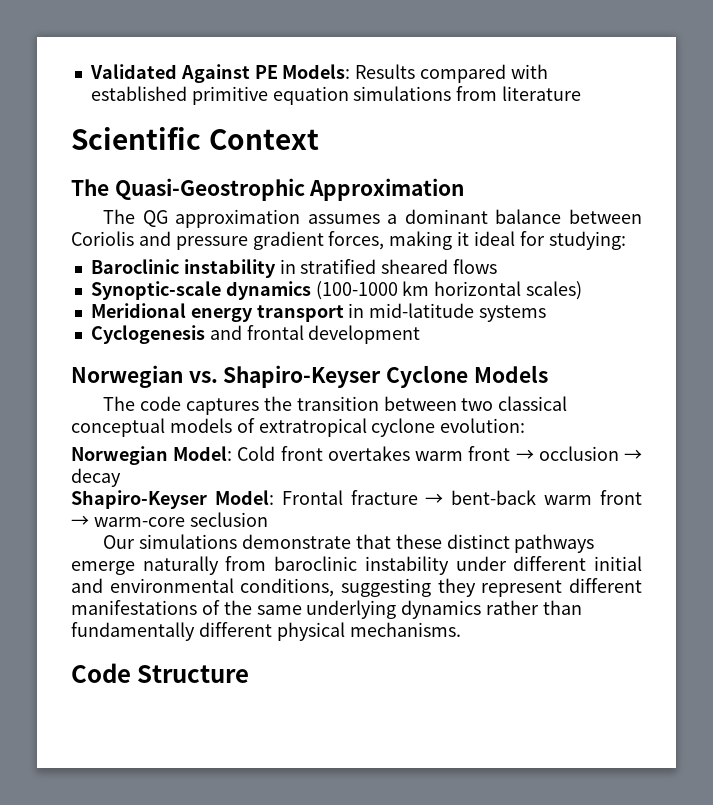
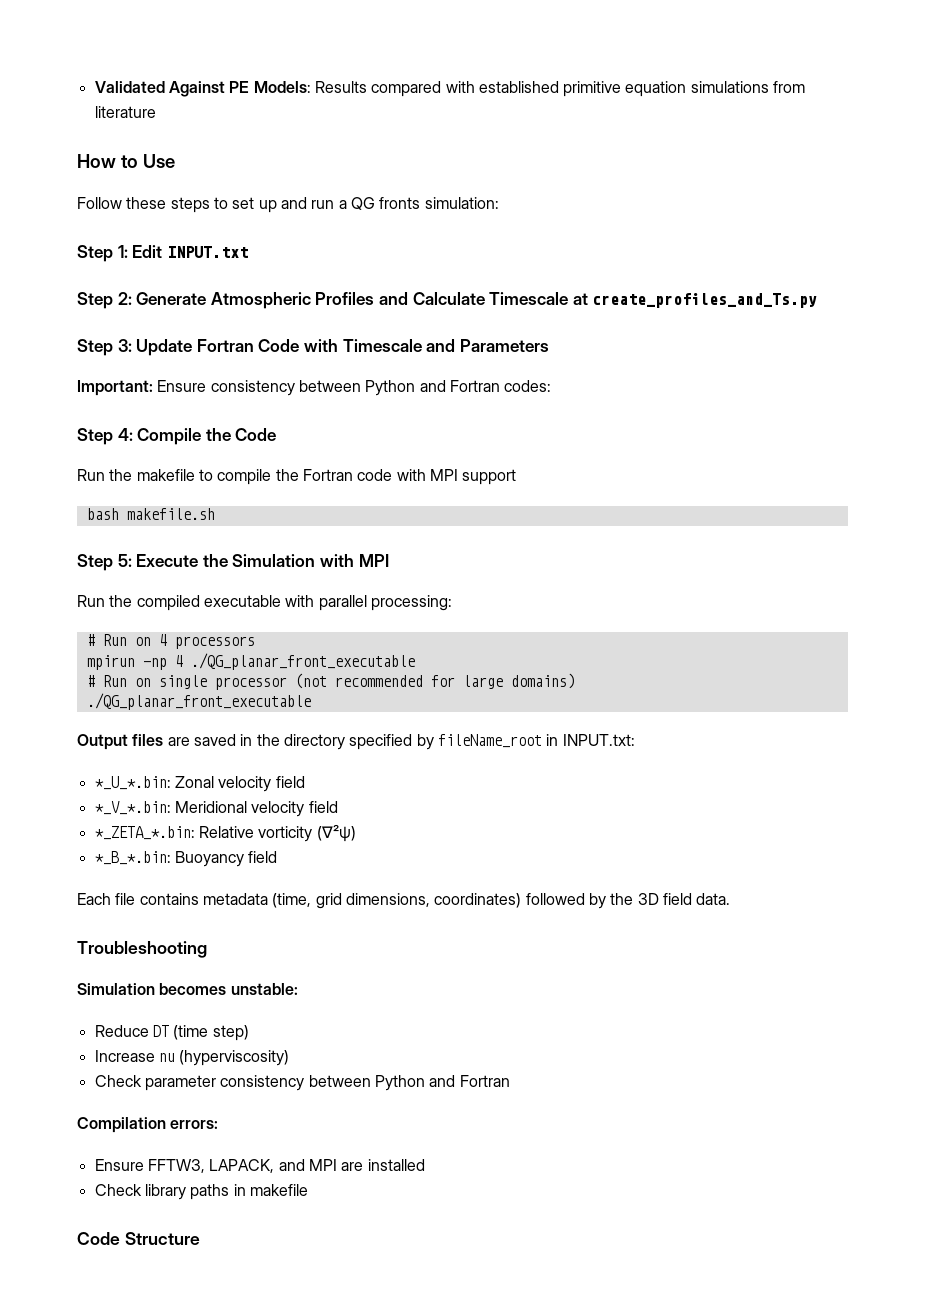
- Scientific Context
- The Quasi-Geostrophic Approximation
- The QG approximation assumes a dominant balance between Coriolis and pressure gradient forces, making it ideal for studying:
- Baroclinic instability in stratified sheared flows
- Synoptic-scale dynamics (100-1000 km horizontal scales)
- Meridional energy transport in mid-latitude systems
- Cyclogenesis and frontal development
- Norwegian vs. Shapiro-Keyser Cyclone Models
- The code captures the transition between two classical conceptual models of extratropical cyclone evolution:
- Norwegian Model: Cold front overtakes warm front → occlusion → decay
- Shapiro-Keyser Model: Frontal fracture → bent-back warm front → warm-core seclusion
- Our simulations demonstrate that these distinct pathways emerge naturally from baroclinic instability under different initial and environmental conditions, suggesting they represent different manifestations of the same underlying dynamics rather than fundamentally different physical mechanisms.
+ How to Use
+ Follow these steps to set up and run a QG fronts simulation:
+ Step 1: Edit INPUT.txt
+ Step 2: Generate Atmospheric Profiles and Calculate Timescale at create_profiles_and_Ts.py
+ Step 3: Update Fortran Code with Timescale and Parameters
+ Important: Ensure consistency between Python and Fortran codes:
+ Step 4: Compile the Code
+ Run the makefile to compile the Fortran code with MPI support
+ bash makefile.sh
+ Step 5: Execute the Simulation with MPI
+ Run the compiled executable with parallel processing:
+ # Run on 4 processors
+ mpirun -np 4 ./QG_planar_front_executable
+ # Run on single processor (not recommended for large domains)
+ ./QG_planar_front_executable
+ Output files are saved in the directory specified by fileName_root in INPUT.txt:
+ *_U_*.bin: Zonal velocity field
+ *_V_*.bin: Meridional velocity field
+ *_ZETA_*.bin: Relative vorticity (∇²ψ)
+ *_B_*.bin: Buoyancy field
+ Each file contains metadata (time, grid dimensions, coordinates) followed by the 3D field data.
+ Troubleshooting
+ Simulation becomes unstable:
+ Reduce DT (time step)
+ Increase nu (hyperviscosity)
+ Check parameter consistency between Python and Fortran
+ Compilation errors:
+ Ensure FFTW3, LAPACK, and MPI are installed
+ Check library paths in makefile

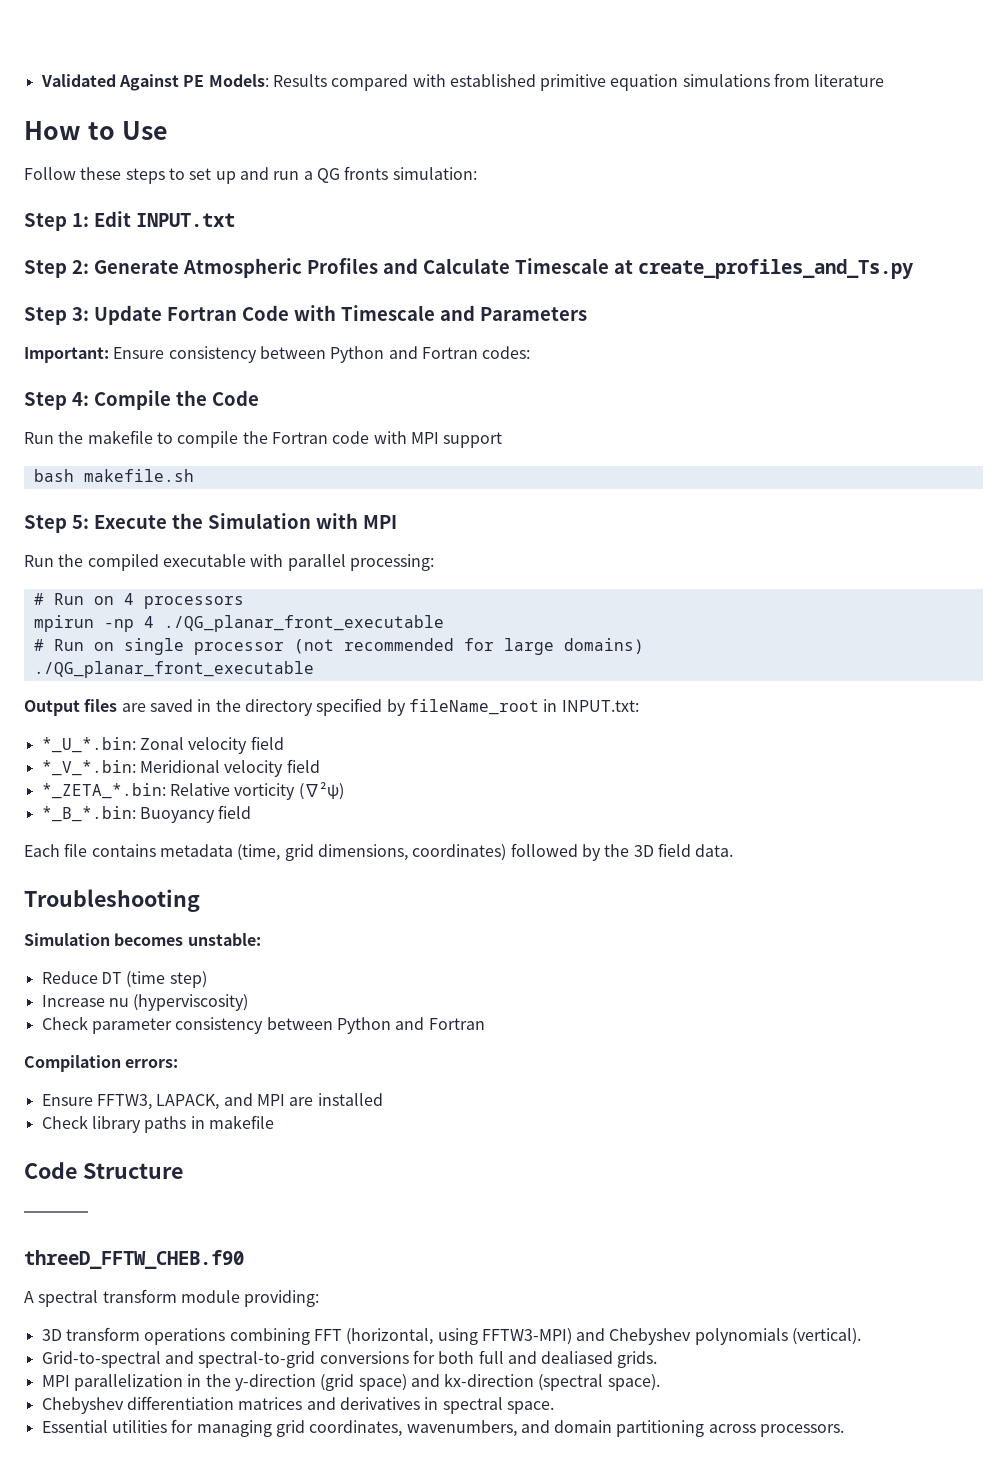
+ ════
+ threeD_FFTW_CHEB.f90
+ A spectral transform module providing:
+ 3D transform operations combining FFT (horizontal, using FFTW3-MPI) and Chebyshev polynomials (vertical).
+ Grid-to-spectral and spectral-to-grid conversions for both full and dealiased grids.
+ MPI parallelization in the y-direction (grid space) and kx-direction (spectral space).
+ Chebyshev differentiation matrices and derivatives in spectral space.
+ Essential utilities for managing grid coordinates, wavenumbers, and domain partitioning across processors.

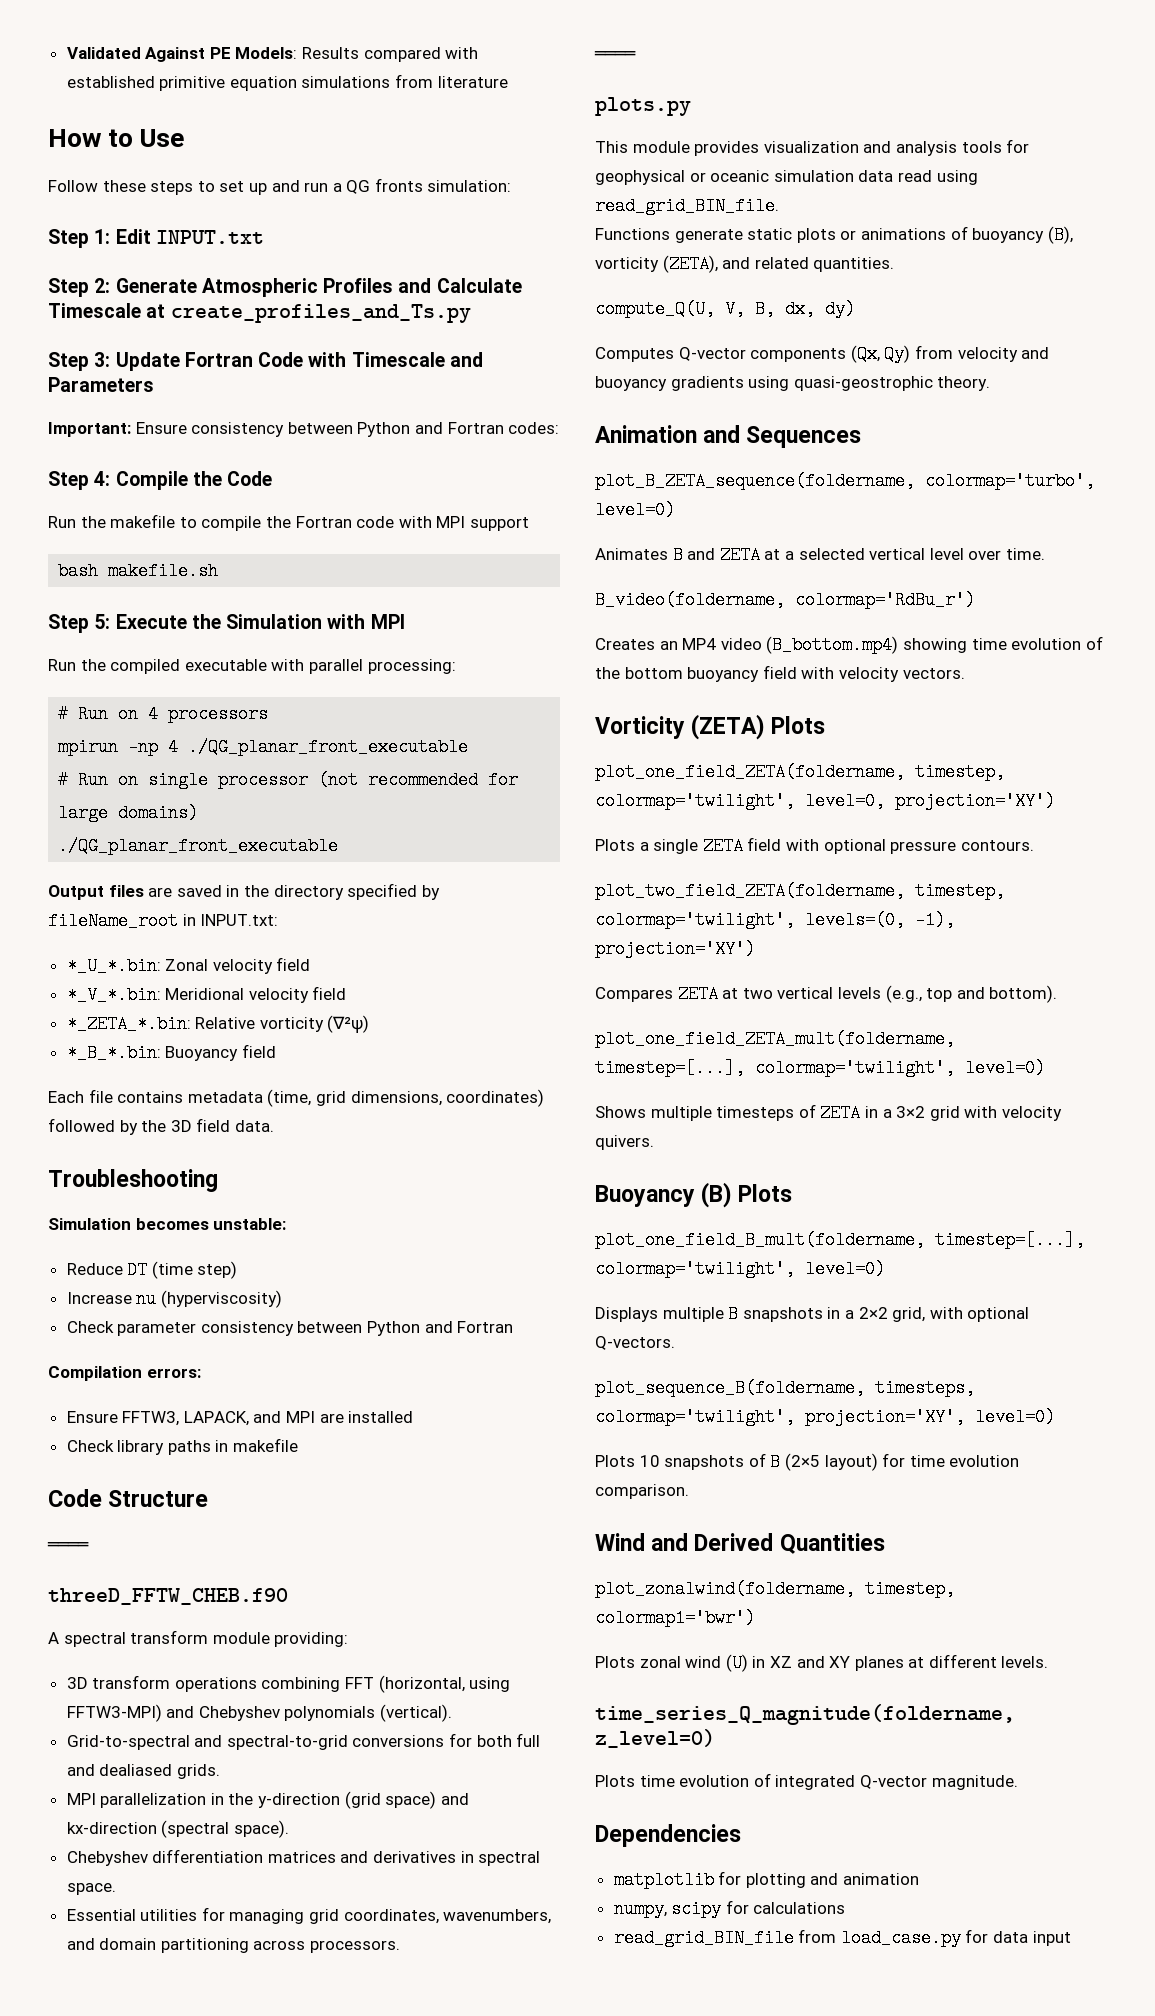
  Essential utilities for managing grid coordinates, wavenumbers, and domain partitioning across processors.
+ ════
+ plots.py
+ This module provides visualization and analysis tools for geophysical or oceanic simulation data read using read_grid_BIN_file.
+ Functions generate static plots or animations of buoyancy (B), vorticity (ZETA), and related quantities.
+ compute_Q(U, V, B, dx, dy)
+ Computes Q-vector components (Qx, Qy) from velocity and buoyancy gradients using quasi-geostrophic theory.
+ Animation and Sequences
+ plot_B_ZETA_sequence(foldername, colormap='turbo', level=0)
+ Animates B and ZETA at a selected vertical level over time.
+ B_video(foldername, colormap='RdBu_r')
+ Creates an MP4 video (B_bottom.mp4) showing time evolution of the bottom buoyancy field with velocity vectors.
+ Vorticity (ZETA) Plots
+ plot_one_field_ZETA(foldername, timestep, colormap='twilight', level=0, projection='XY')
+ Plots a single ZETA field with optional pressure contours.
+ plot_two_field_ZETA(foldername, timestep, colormap='twilight', levels=(0, -1), projection='XY')
+ Compares ZETA at two vertical levels (e.g., top and bottom).
+ plot_one_field_ZETA_mult(foldername, timestep=[...], colormap='twilight', level=0)
+ Shows multiple timesteps of ZETA in a 3×2 grid with velocity quivers.
+ Buoyancy (B) Plots
+ plot_one_field_B_mult(foldername, timestep=[...], colormap='twilight', level=0)
+ Displays multiple B snapshots in a 2×2 grid, with optional Q-vectors.
+ plot_sequence_B(foldername, timesteps, colormap='twilight', projection='XY', level=0)
+ Plots 10 snapshots of B (2×5 layout) for time evolution comparison.
+ Wind and Derived Quantities
+ plot_zonalwind(foldername, timestep, colormap1='bwr')
+ Plots zonal wind (U) in XZ and XY planes at different levels.
+ time_series_Q_magnitude(foldername, z_level=0)
+ Plots time evolution of integrated Q-vector magnitude.
+ Dependencies
+ matplotlib for plotting and animation
+ numpy, scipy for calculations
+ read_grid_BIN_file from load_case.py for data input

